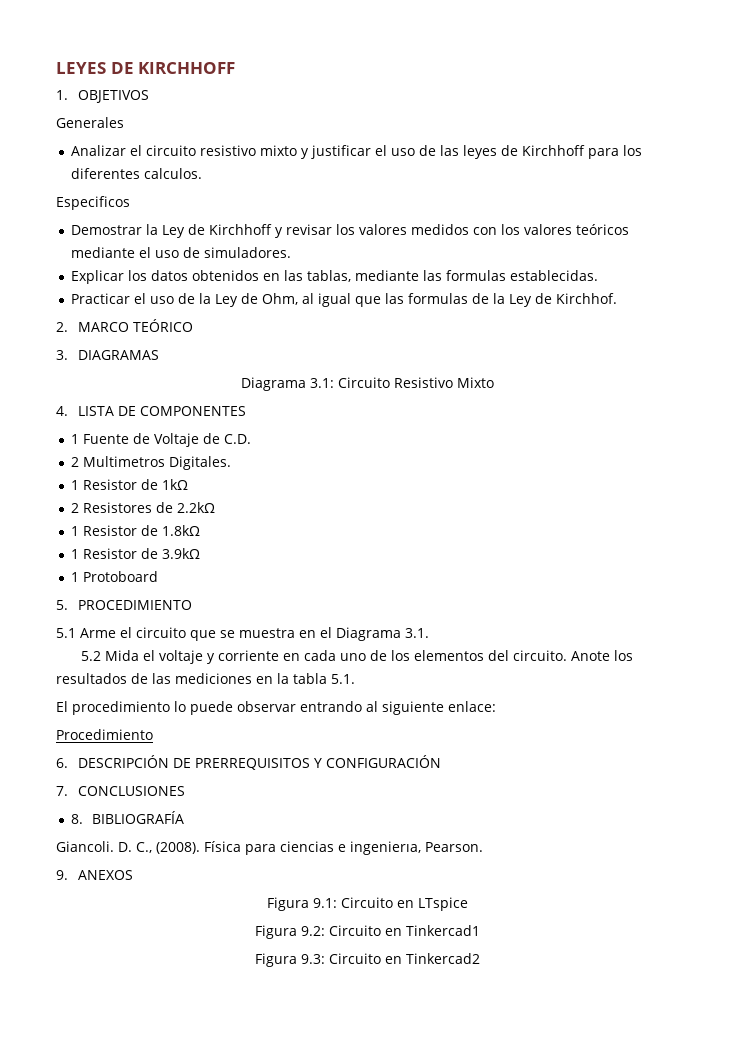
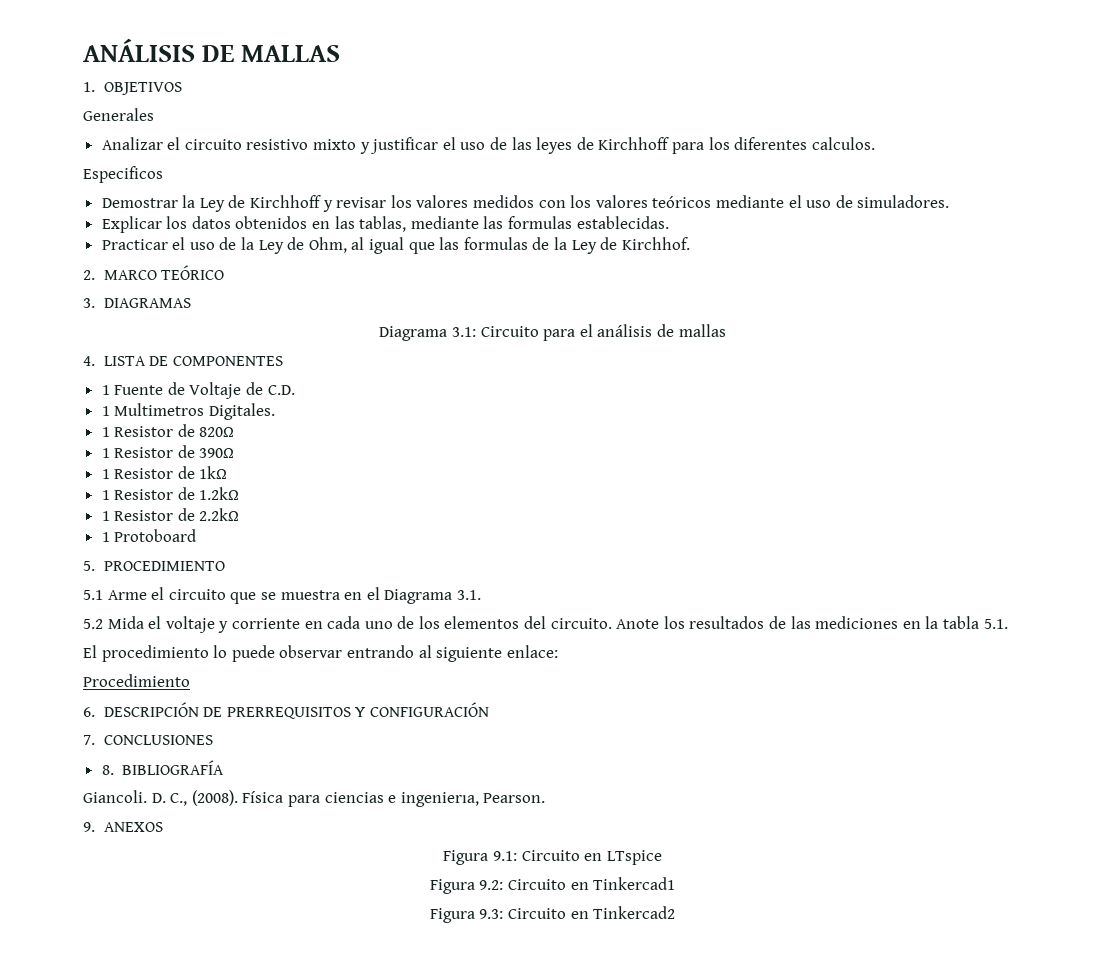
- LEYES DE KIRCHHOFF
+ ANÁLISIS DE MALLAS
- Diagrama 3.1: Circuito Resistivo Mixto
+ Diagrama 3.1: Circuito para el análisis de mallas
- 2 Multimetros Digitales.
+ 1 Multimetros Digitales.
+ 1 Resistor de 820Ω
+ 1 Resistor de 390Ω
  1 Resistor de 1kΩ
- 2 Resistores de 2.2kΩ
- 1 Resistor de 1.8kΩ
- 1 Resistor de 3.9kΩ
+ 1 Resistor de 1.2kΩ
+ 1 Resistor de 2.2kΩ

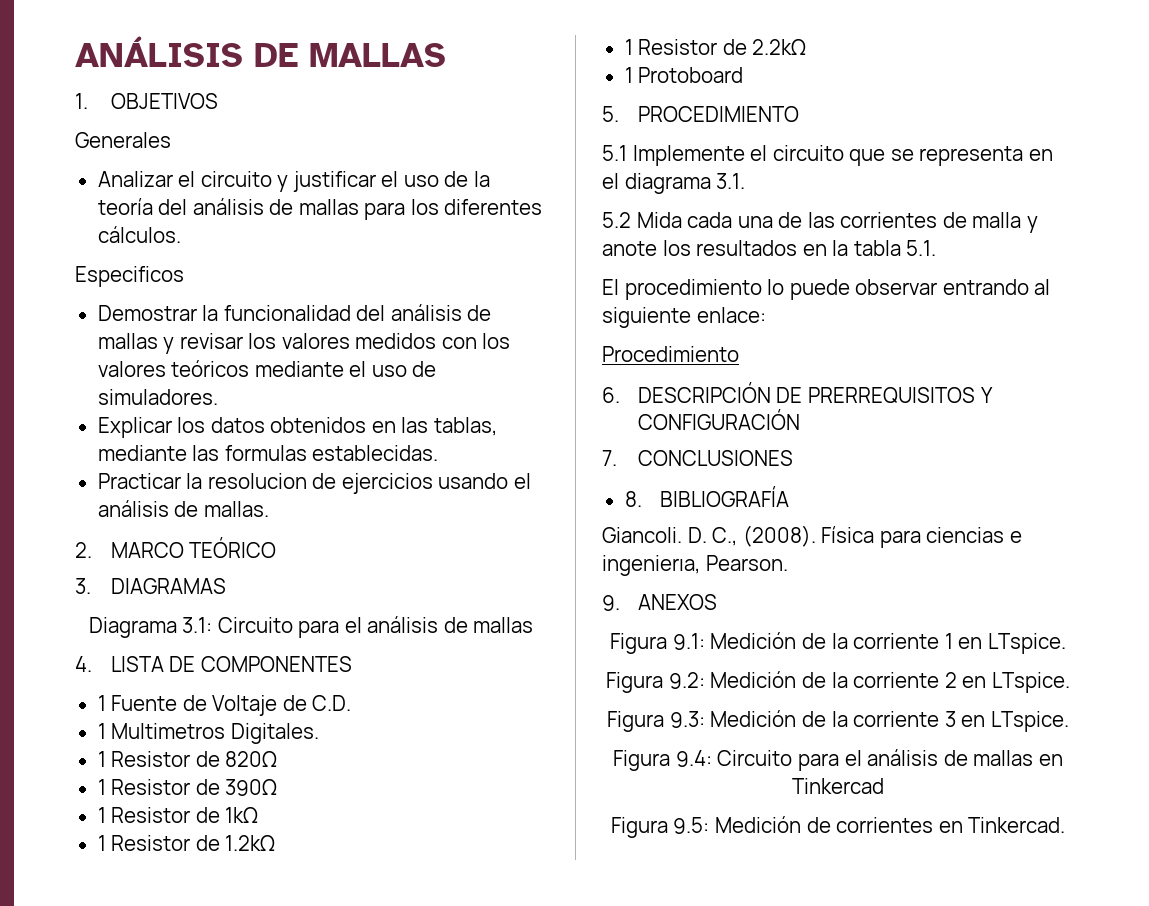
- Analizar el circuito resistivo mixto y justificar el uso de las leyes de Kirchhoff para los diferentes calculos.
+ Analizar el circuito y justificar el uso de la teoría del análisis de mallas para los diferentes cálculos.
- Demostrar la Ley de Kirchhoff y revisar los valores medidos con los valores teóricos mediante el uso de simuladores.
+ Demostrar la funcionalidad del análisis de mallas y revisar los valores medidos con los valores teóricos mediante el uso de simuladores.
- Practicar el uso de la Ley de Ohm, al igual que las formulas de la Ley de Kirchhof.
+ Practicar la resolucion de ejercicios usando el análisis de mallas.
- 5.1 Arme el circuito que se muestra en el Diagrama 3.1.
+ 5.1 Implemente el circuito que se representa en el diagrama 3.1.
- 5.2 Mida el voltaje y corriente en cada uno de los elementos del circuito. Anote los resultados de las mediciones en la tabla 5.1.
+ 5.2 Mida cada una de las corrientes de malla y anote los resultados en la tabla 5.1.
- Figura 9.1: Circuito en LTspice
- Figura 9.2: Circuito en Tinkercad1
- Figura 9.3: Circuito en Tinkercad2
+ Figura 9.1: Medición de la corriente 1 en LTspice.
+ Figura 9.2: Medición de la corriente 2 en LTspice.
+ Figura 9.3: Medición de la corriente 3 en LTspice.
+ Figura 9.4: Circuito para el análisis de mallas en Tinkercad
+ Figura 9.5: Medición de corrientes en Tinkercad.

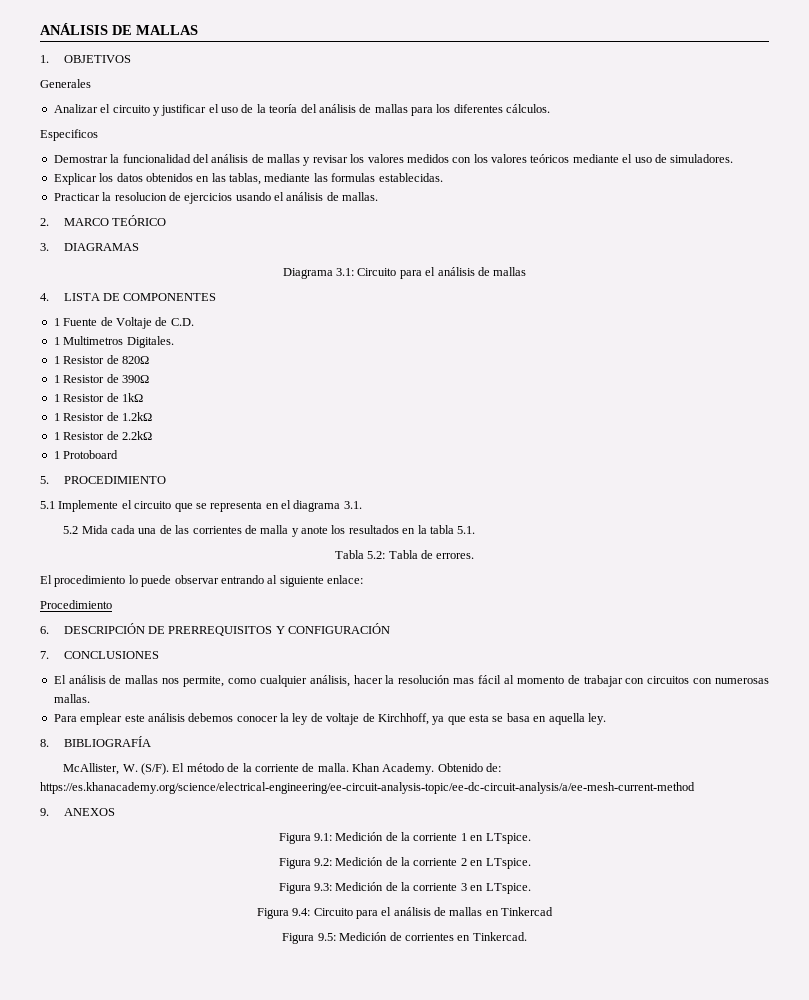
+ Tabla 5.2: Tabla de errores.
+ El análisis de mallas nos permite, como cualquier análisis, hacer la resolución mas fácil al momento de trabajar con circuitos con numerosas mallas.
+ Para emplear este análisis debemos conocer la ley de voltaje de Kirchhoff, ya que esta se basa en aquella ley.
  8. BIBLIOGRAFÍA
- Giancoli. D. C., (2008). Física para ciencias e ingenierıa, Pearson.
+ McAllister, W. (S/F). El método de la corriente de malla. Khan Academy. Obtenido de: https://es.khanacademy.org/science/electrical-engineering/ee-circuit-analysis-topic/ee-dc-circuit-analysis/a/ee-mesh-current-method

